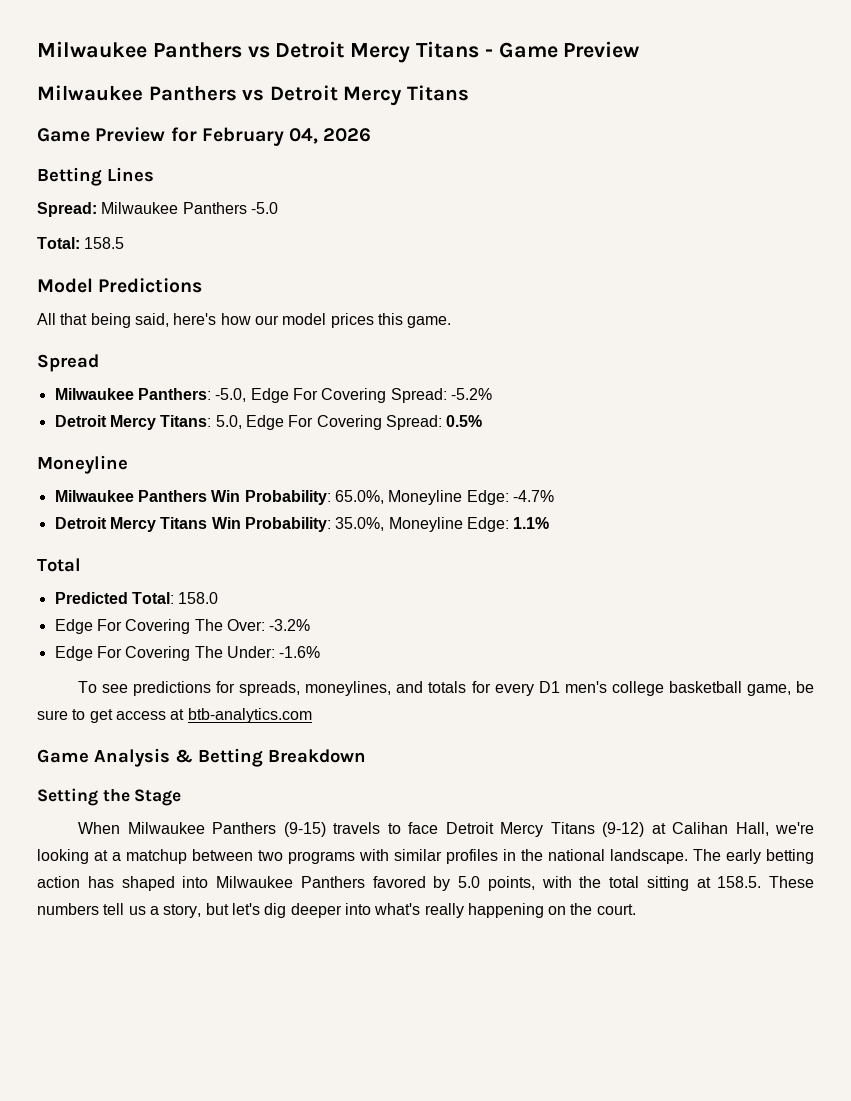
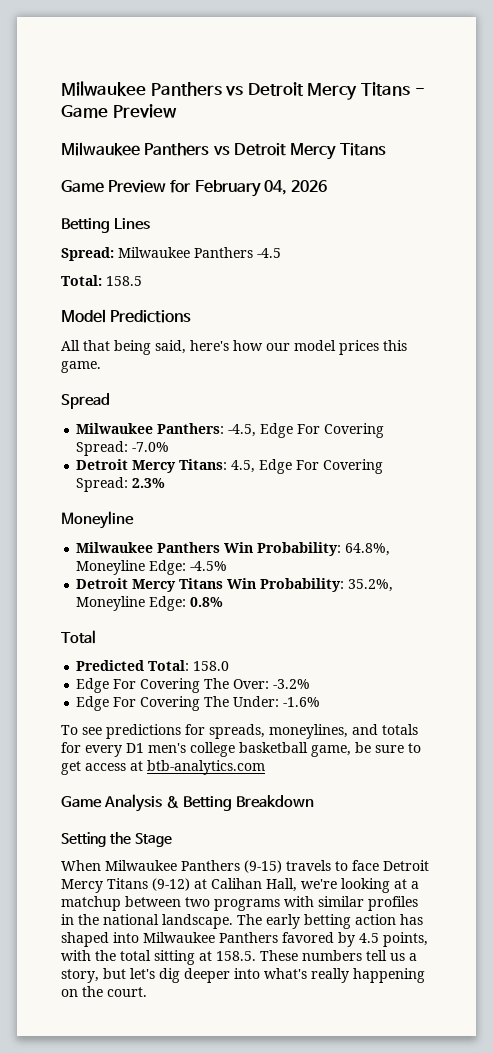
- Spread: Milwaukee Panthers -5.0
+ Spread: Milwaukee Panthers -4.5
- Milwaukee Panthers: -5.0, Edge For Covering Spread: -5.2%
+ Milwaukee Panthers: -4.5, Edge For Covering Spread: -7.0%
- Detroit Mercy Titans: 5.0, Edge For Covering Spread: 0.5%
+ Detroit Mercy Titans: 4.5, Edge For Covering Spread: 2.3%
- Milwaukee Panthers Win Probability: 65.0%, Moneyline Edge: -4.7%
+ Milwaukee Panthers Win Probability: 64.8%, Moneyline Edge: -4.5%
- Detroit Mercy Titans Win Probability: 35.0%, Moneyline Edge: 1.1%
+ Detroit Mercy Titans Win Probability: 35.2%, Moneyline Edge: 0.8%
- The early betting action has shaped into Milwaukee Panthers favored by 5.0 points, with the total sitting at 158.5. These numbers tell us a story, but let's dig deeper into what's really happening on the court.
+ The early betting action has shaped into Milwaukee Panthers favored by 4.5 points, with the total sitting at 158.5. These numbers tell us a story, but let's dig deeper into what's really happening on the court.

